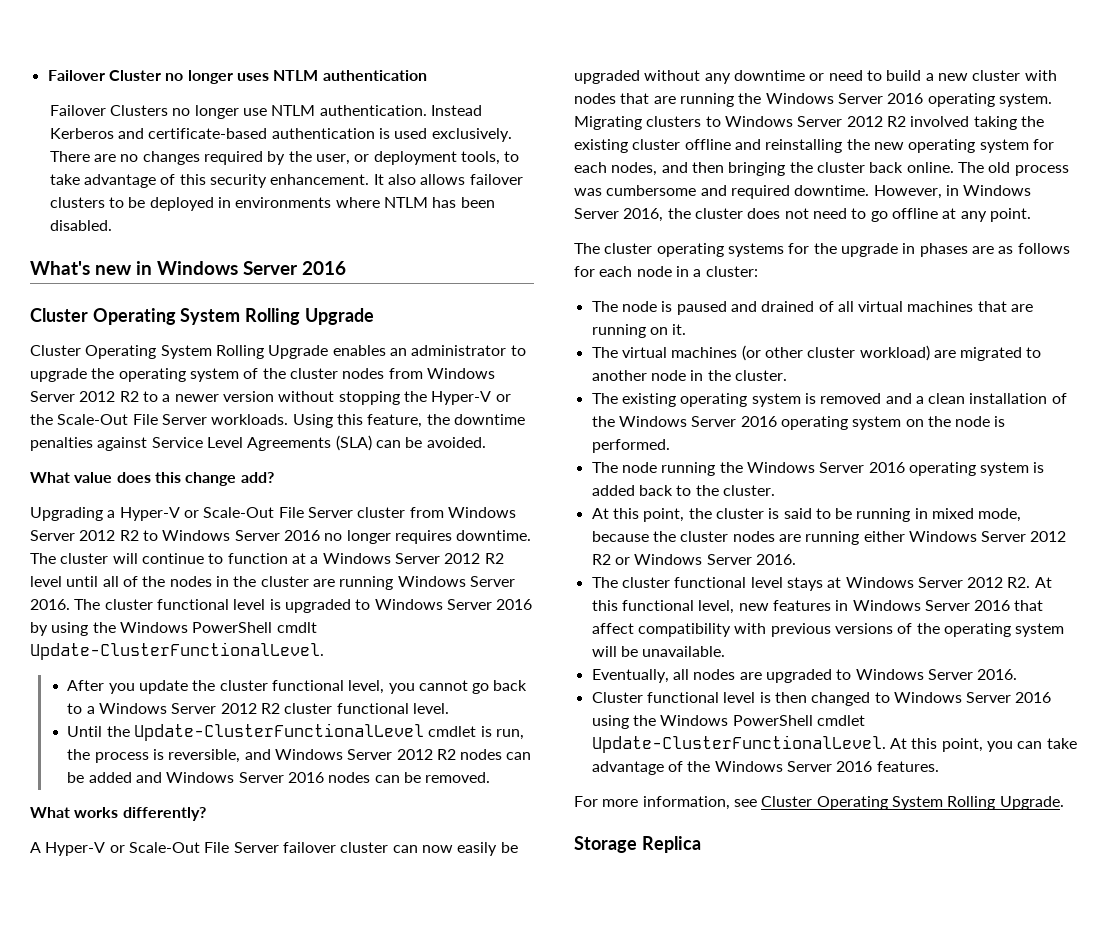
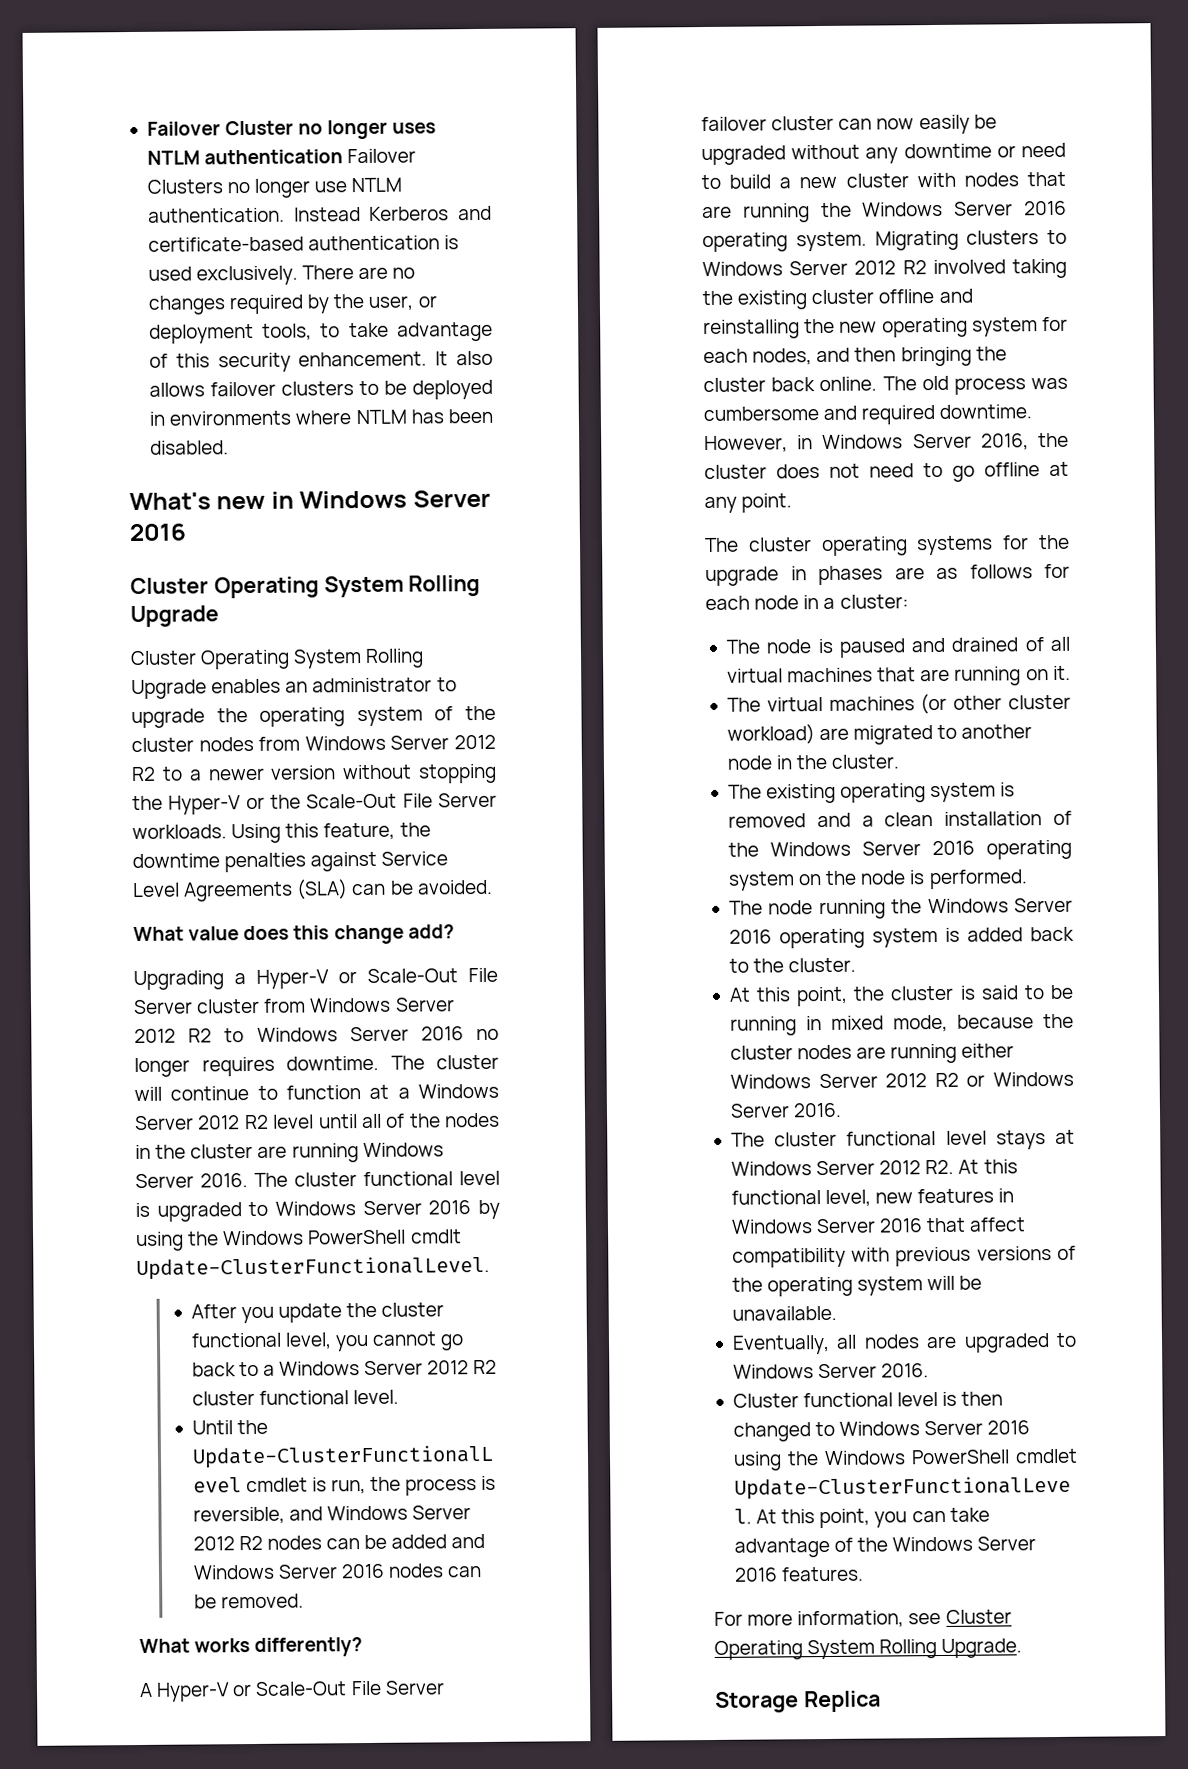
- Failover Cluster no longer uses NTLM authentication
- Failover Clusters no longer use NTLM authentication.
+ Failover Cluster no longer uses NTLM authentication Failover Clusters no longer use NTLM authentication.

